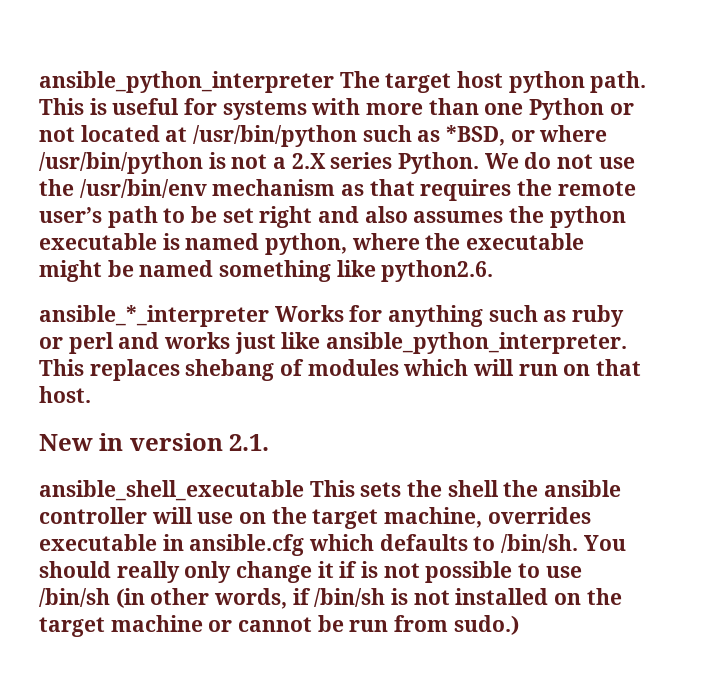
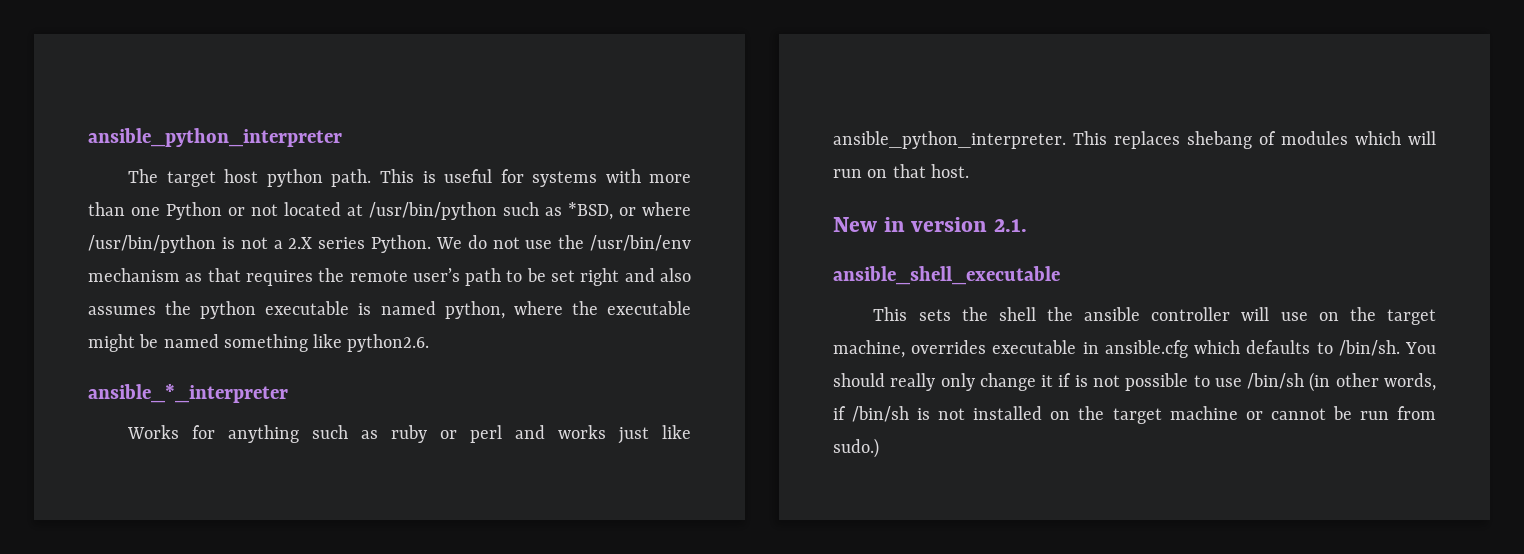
- ansible_python_interpreter The target host python path.
+ ansible_python_interpreter
+ The target host python path.
- ansible_*_interpreter Works for anything such as ruby or perl and works just like ansible_python_interpreter.
+ ansible_*_interpreter
+ Works for anything such as ruby or perl and works just like ansible_python_interpreter.
- ansible_shell_executable This sets the shell the ansible controller will use on the target machine, overrides executable in ansible.cfg which defaults to /bin/sh.
+ ansible_shell_executable
+ This sets the shell the ansible controller will use on the target machine, overrides executable in ansible.cfg which defaults to /bin/sh.

